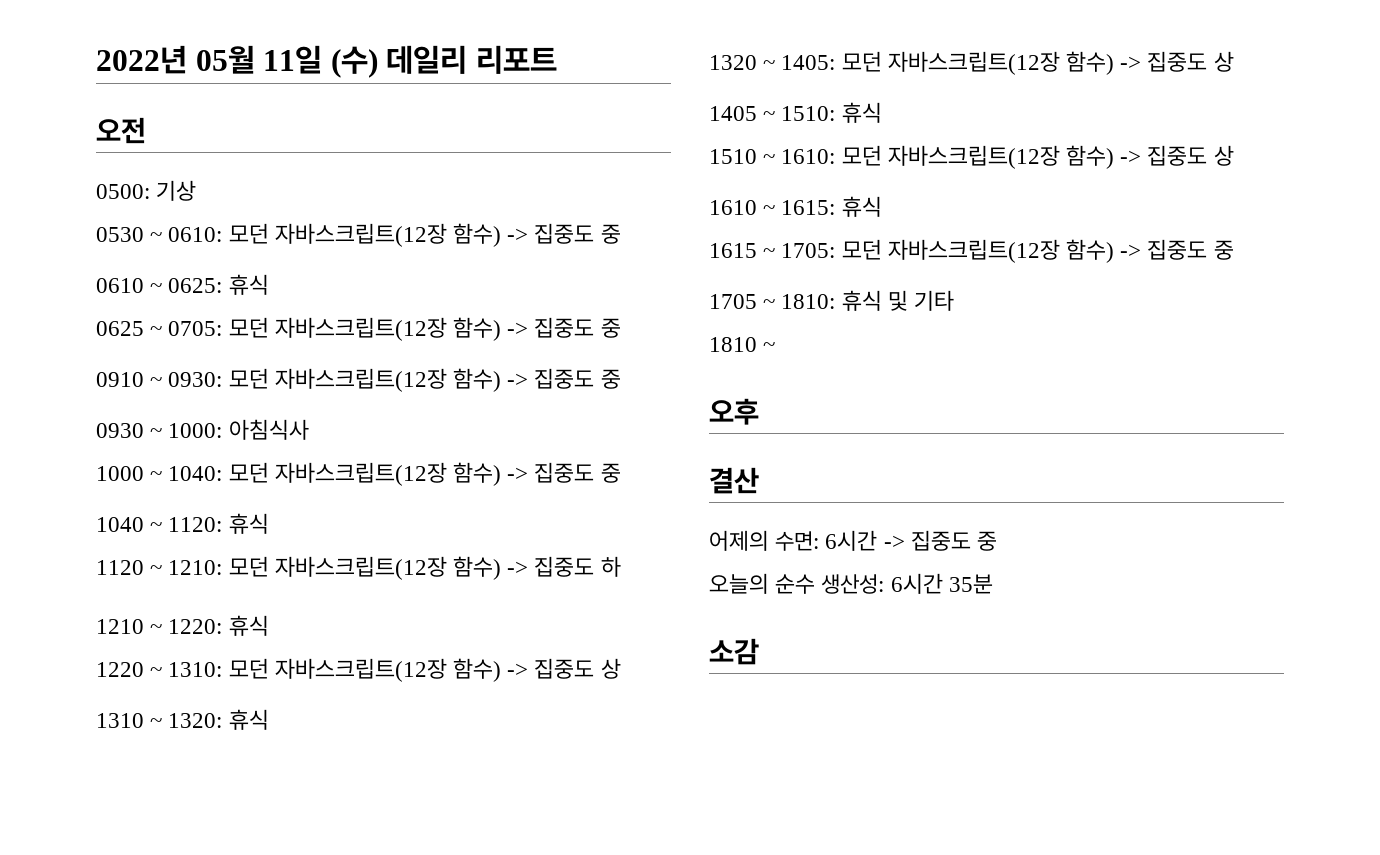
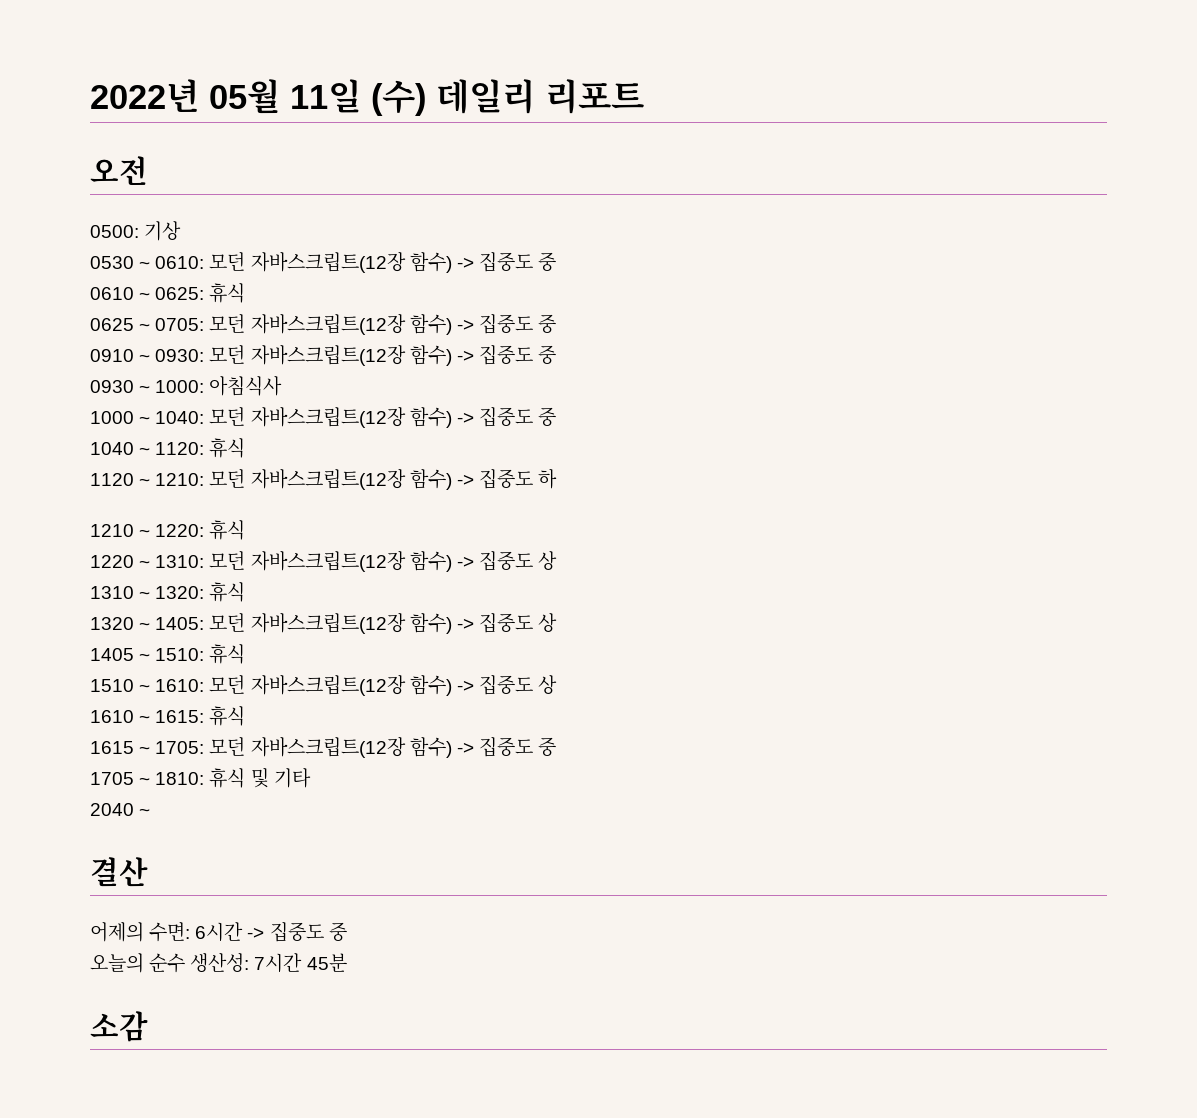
- 1810 ~
- 오후
+ 2040 ~
- 오늘의 순수 생산성: 6시간 35분
+ 오늘의 순수 생산성: 7시간 45분

